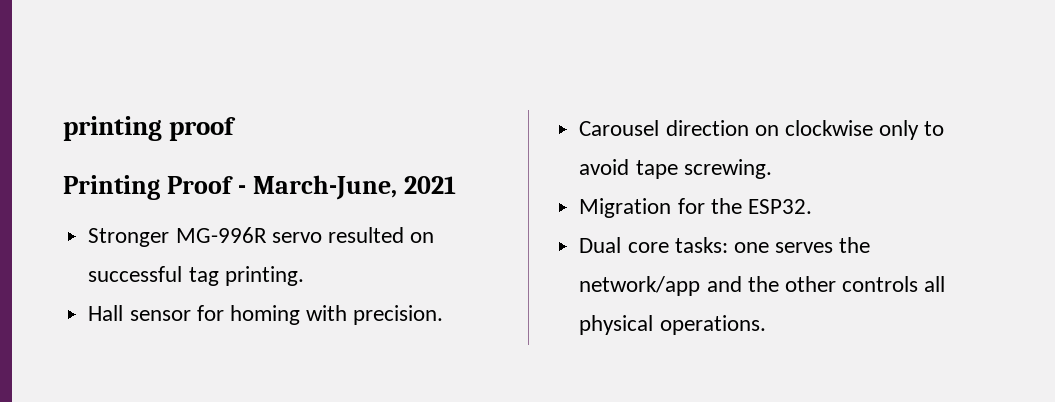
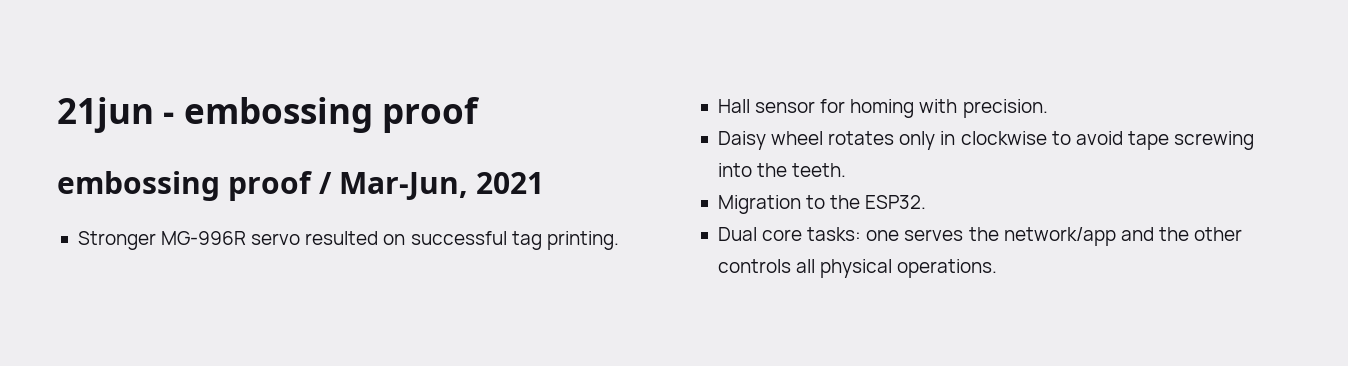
- printing proof
- Printing Proof - March-June, 2021
+ 21jun - embossing proof
+ embossing proof / Mar-Jun, 2021
- Carousel direction on clockwise only to avoid tape screwing.
+ Daisy wheel rotates only in clockwise to avoid tape screwing into the teeth.
- Migration for the ESP32.
+ Migration to the ESP32.

